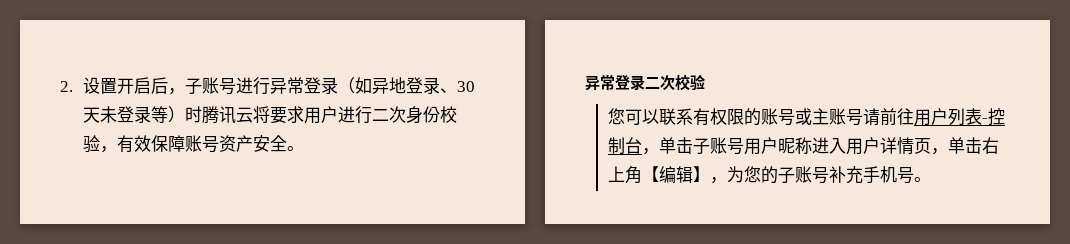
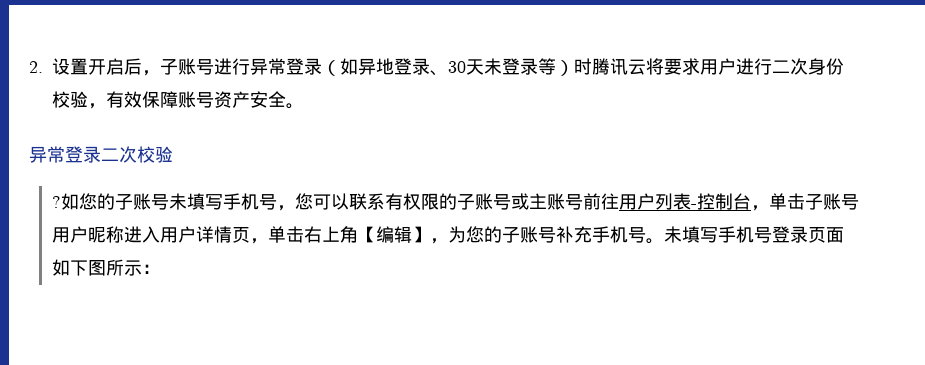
- 您可以联系有权限的账号或主账号请前往用户列表-控制台，单击子账号用户昵称进入用户详情页，单击右上角【编辑】，为您的子账号补充手机号。
+ ?如您的子账号未填写手机号，您可以联系有权限的子账号或主账号前往用户列表-控制台，单击子账号用户昵称进入用户详情页，单击右上角【编辑】，为您的子账号补充手机号。
+ 未填写手机号登录页面如下图所示：

